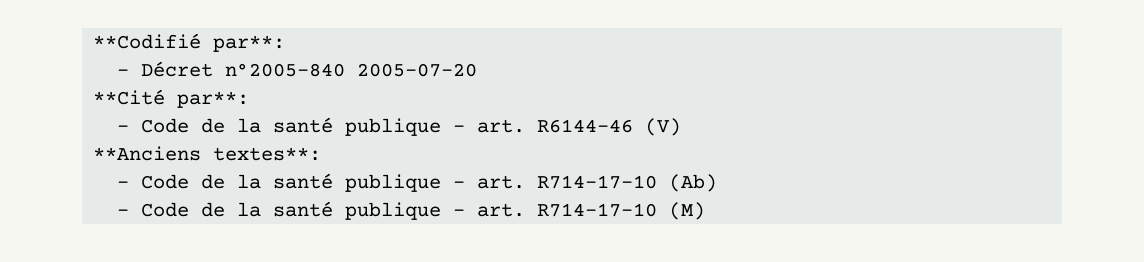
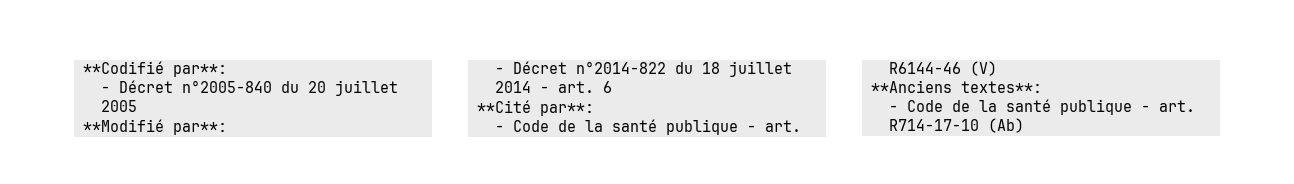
- - Décret n°2005-840 2005-07-20
+ - Décret n°2005-840 du 20 juillet 2005
+ **Modifié par**:
+ - Décret n°2014-822 du 18 juillet 2014 - art. 6
- - Code de la santé publique - art. R714-17-10 (M)

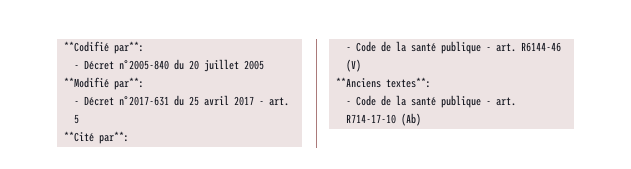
- - Décret n°2014-822 du 18 juillet 2014 - art. 6
+ - Décret n°2017-631 du 25 avril 2017 - art. 5

